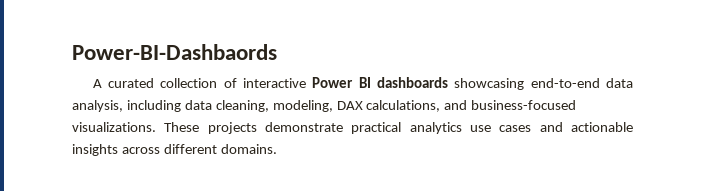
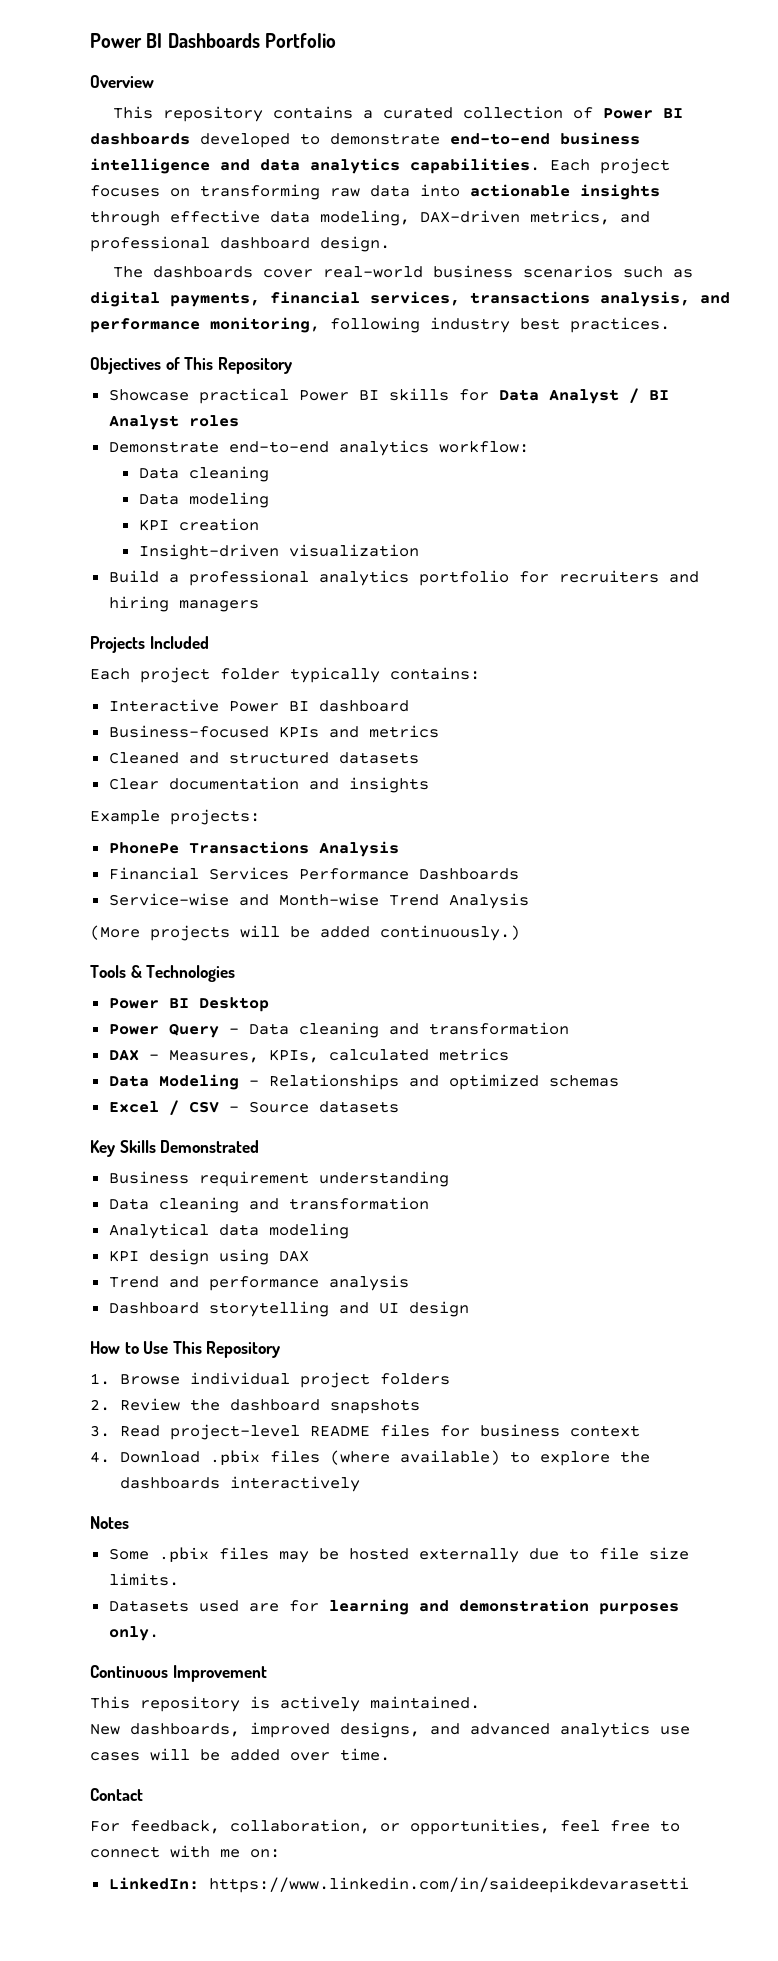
- Power-BI-Dashbaords
- A curated collection of interactive Power BI dashboards showcasing end-to-end data analysis, including data cleaning, modeling, DAX calculations, and business-focused visualizations. These projects demonstrate practical analytics use cases and actionable insights across different domains.
+ Power BI Dashboards Portfolio
+ Overview
+ This repository contains a curated collection of Power BI dashboards developed to demonstrate end-to-end business intelligence and data analytics capabilities. Each project focuses on transforming raw data into actionable insights through effective data modeling, DAX-driven metrics, and professional dashboard design.
+ The dashboards cover real-world business scenarios such as digital payments, financial services, transactions analysis, and performance monitoring, following industry best practices.
+ Objectives of This Repository
+ Showcase practical Power BI skills for Data Analyst / BI Analyst roles
+ Demonstrate end-to-end analytics workflow:
+ Data cleaning
+ Data modeling
+ KPI creation
+ Insight-driven visualization
+ Build a professional analytics portfolio for recruiters and hiring managers
+ Projects Included
+ Each project folder typically contains:
+ Interactive Power BI dashboard
+ Business-focused KPIs and metrics
+ Cleaned and structured datasets
+ Clear documentation and insights
+ Example projects:
+ PhonePe Transactions Analysis
+ Financial Services Performance Dashboards
+ Service-wise and Month-wise Trend Analysis
+ (More projects will be added continuously.)
+ Tools & Technologies
+ Power BI Desktop
+ Power Query – Data cleaning and transformation
+ DAX – Measures, KPIs, calculated metrics
+ Data Modeling – Relationships and optimized schemas
+ Excel / CSV – Source datasets
+ Key Skills Demonstrated
+ Business requirement understanding
+ Data cleaning and transformation
+ Analytical data modeling
+ KPI design using DAX
+ Trend and performance analysis
+ Dashboard storytelling and UI design
+ How to Use This Repository
+ 1. Browse individual project folders
+ 2. Review the dashboard snapshots
+ 3. Read project-level README files for business context
+ 4. Download .pbix files (where available) to explore the dashboards interactively
+ Notes
+ Some .pbix files may be hosted externally due to file size limits.
+ Datasets used are for learning and demonstration purposes only.
+ Continuous Improvement
+ This repository is actively maintained.
+ New dashboards, improved designs, and advanced analytics use cases will be added over time.
+ Contact
+ For feedback, collaboration, or opportunities, feel free to connect with me on:
+ LinkedIn: https://www.linkedin.com/in/saideepikdevarasetti

